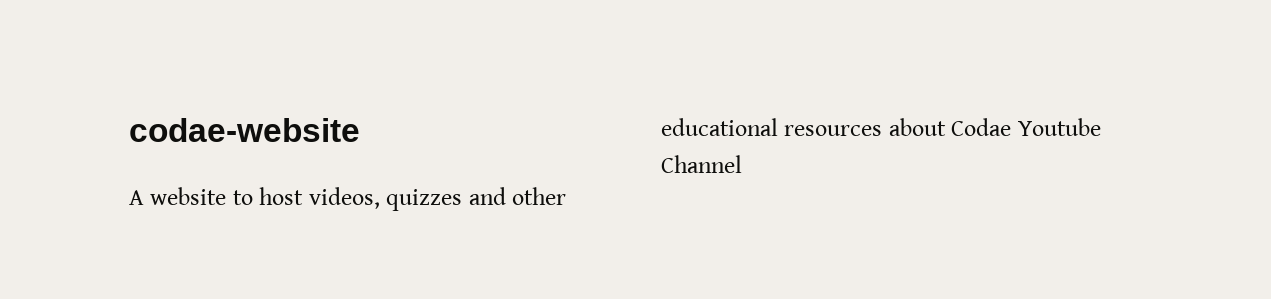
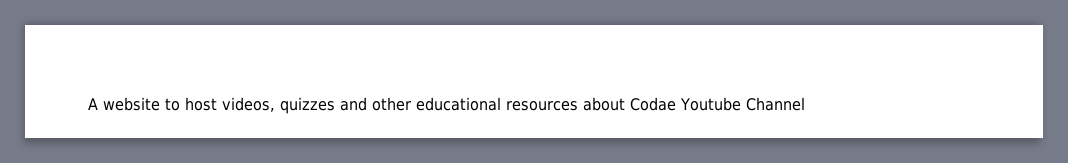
- codae-website

